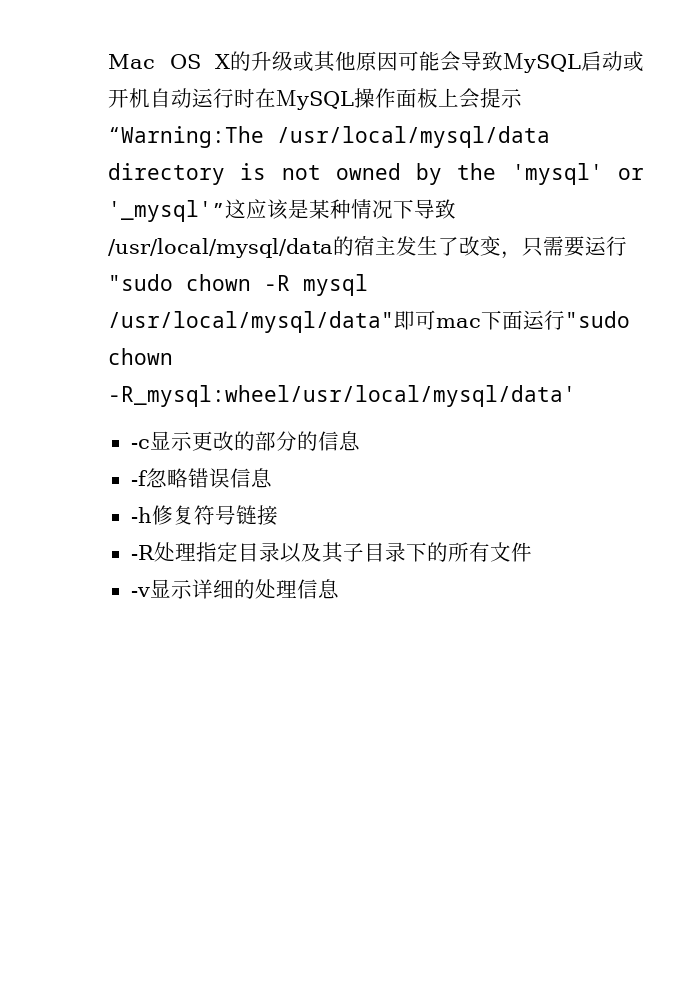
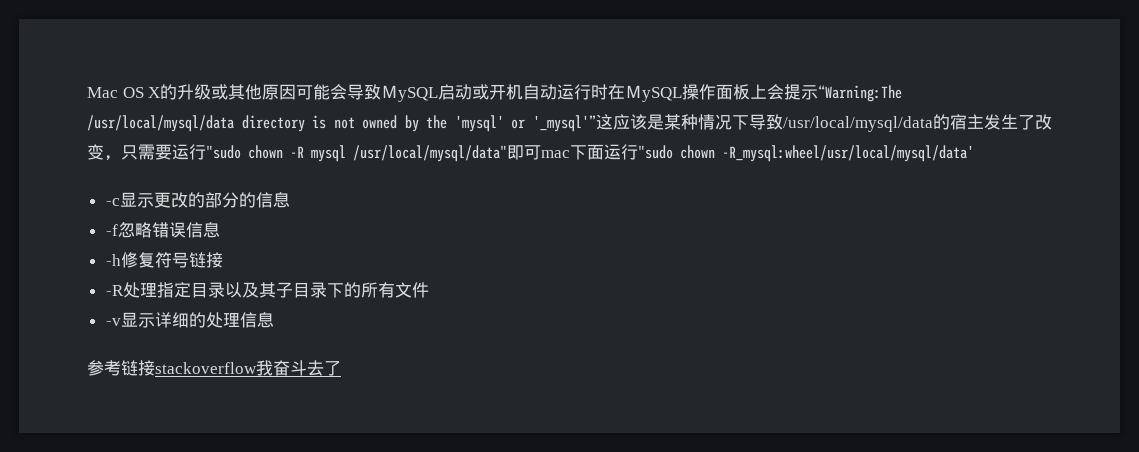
+ 参考链接stackoverflow我奋斗去了

